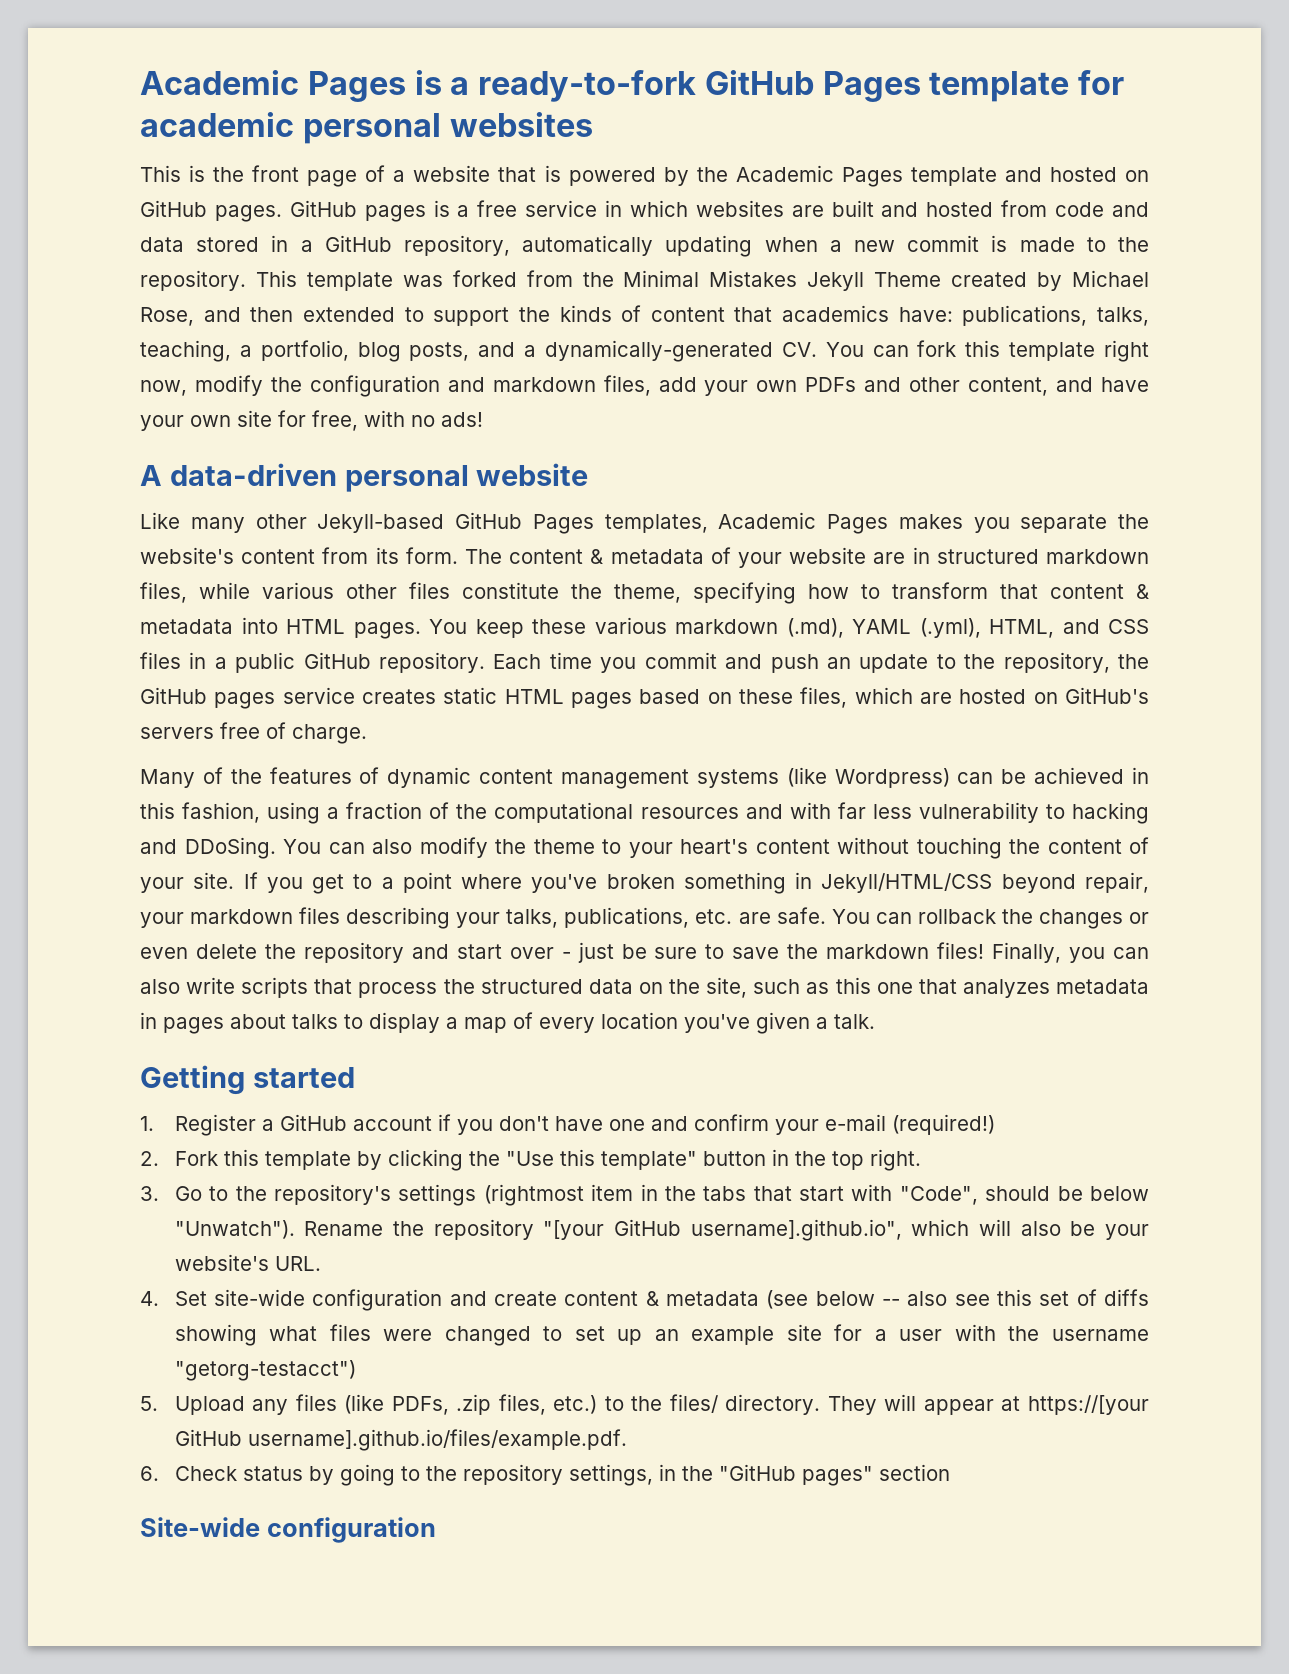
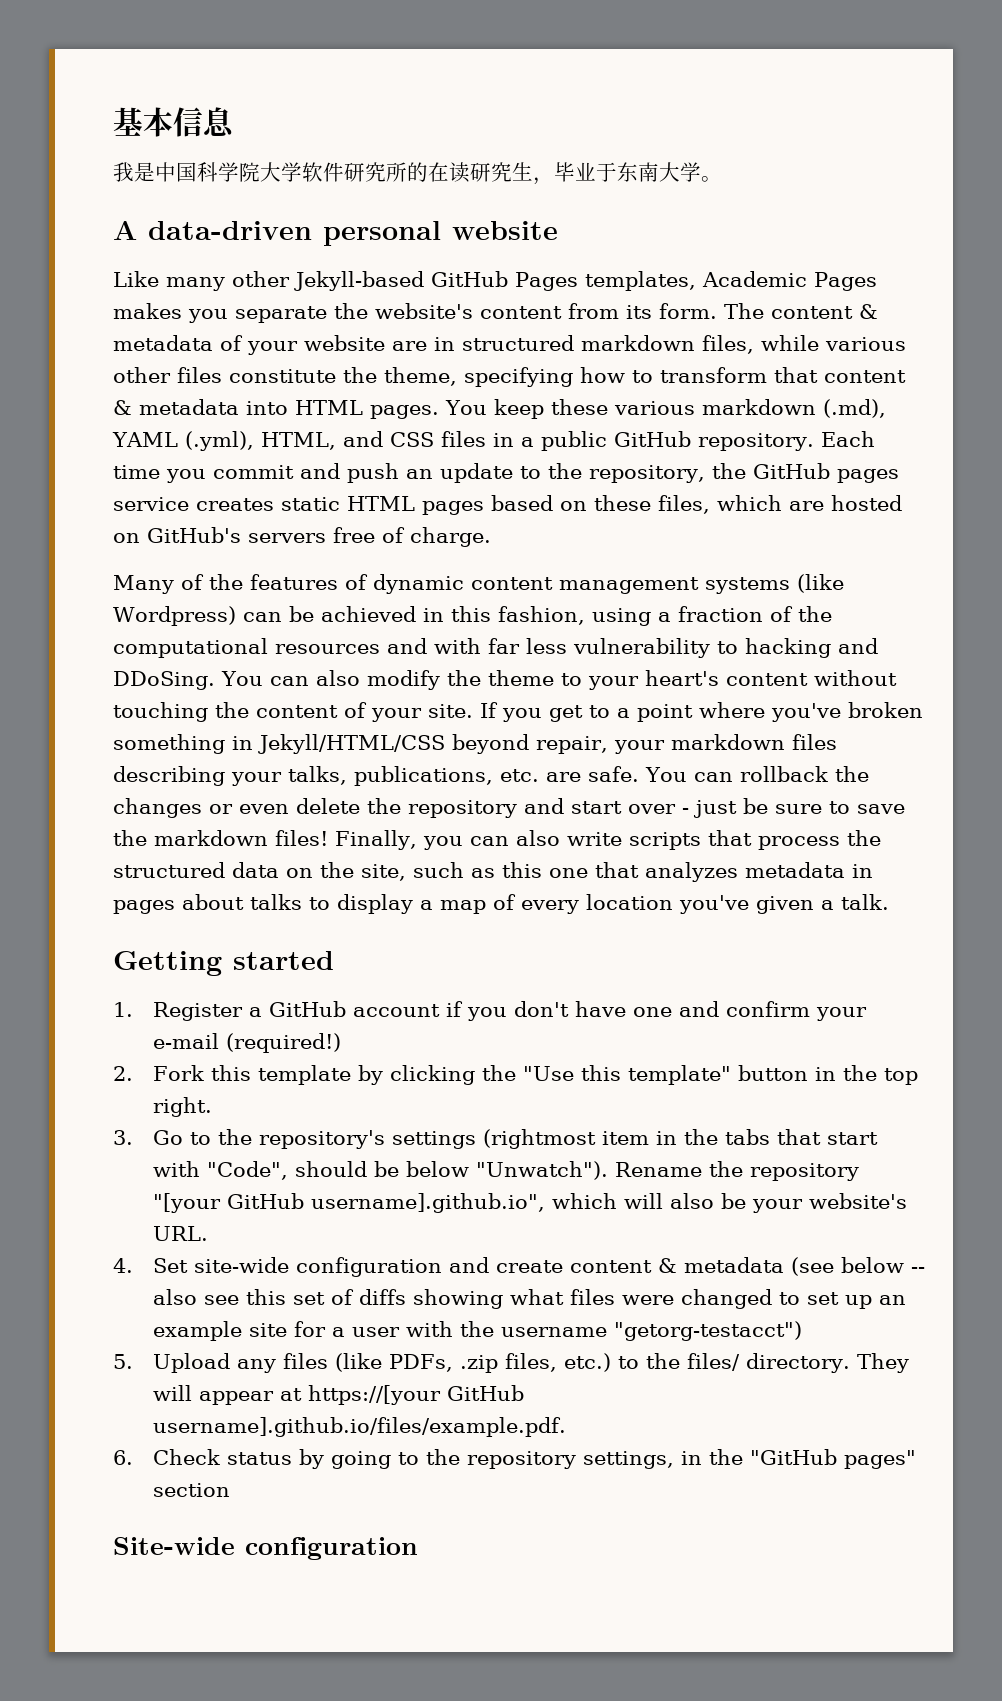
- Academic Pages is a ready-to-fork GitHub Pages template for academic personal websites
- This is the front page of a website that is powered by the Academic Pages template and hosted on GitHub pages. GitHub pages is a free service in which websites are built and hosted from code and data stored in a GitHub repository, automatically updating when a new commit is made to the repository. This template was forked from the Minimal Mistakes Jekyll Theme created by Michael Rose, and then extended to support the kinds of content that academics have: publications, talks, teaching, a portfolio, blog posts, and a dynamically-generated CV. You can fork this template right now, modify the configuration and markdown files, add your own PDFs and other content, and have your own site for free, with no ads!
+ 基本信息
+ 我是中国科学院大学软件研究所的在读研究生，毕业于东南大学。

